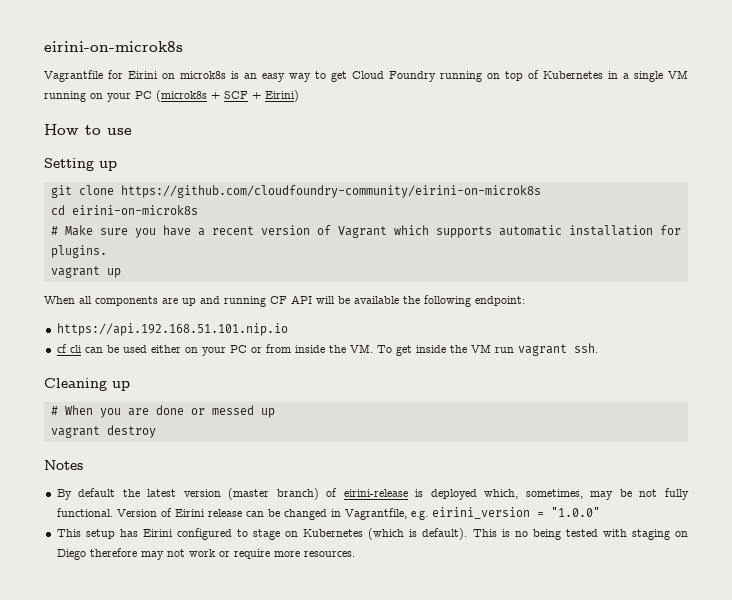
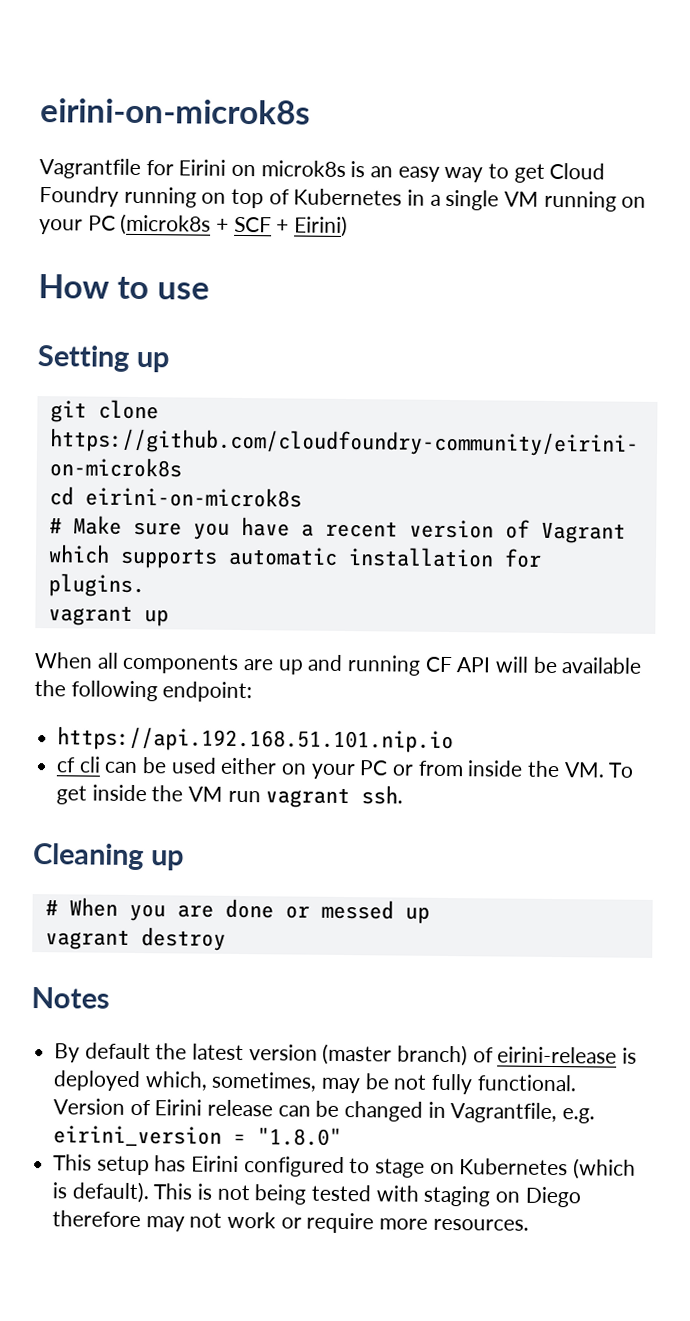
- Version of Eirini release can be changed in Vagrantfile, e.g. eirini_version = "1.0.0"
+ Version of Eirini release can be changed in Vagrantfile, e.g. eirini_version = "1.8.0"
- This is no being tested with staging on Diego therefore may not work or require more resources.
+ This is not being tested with staging on Diego therefore may not work or require more resources.

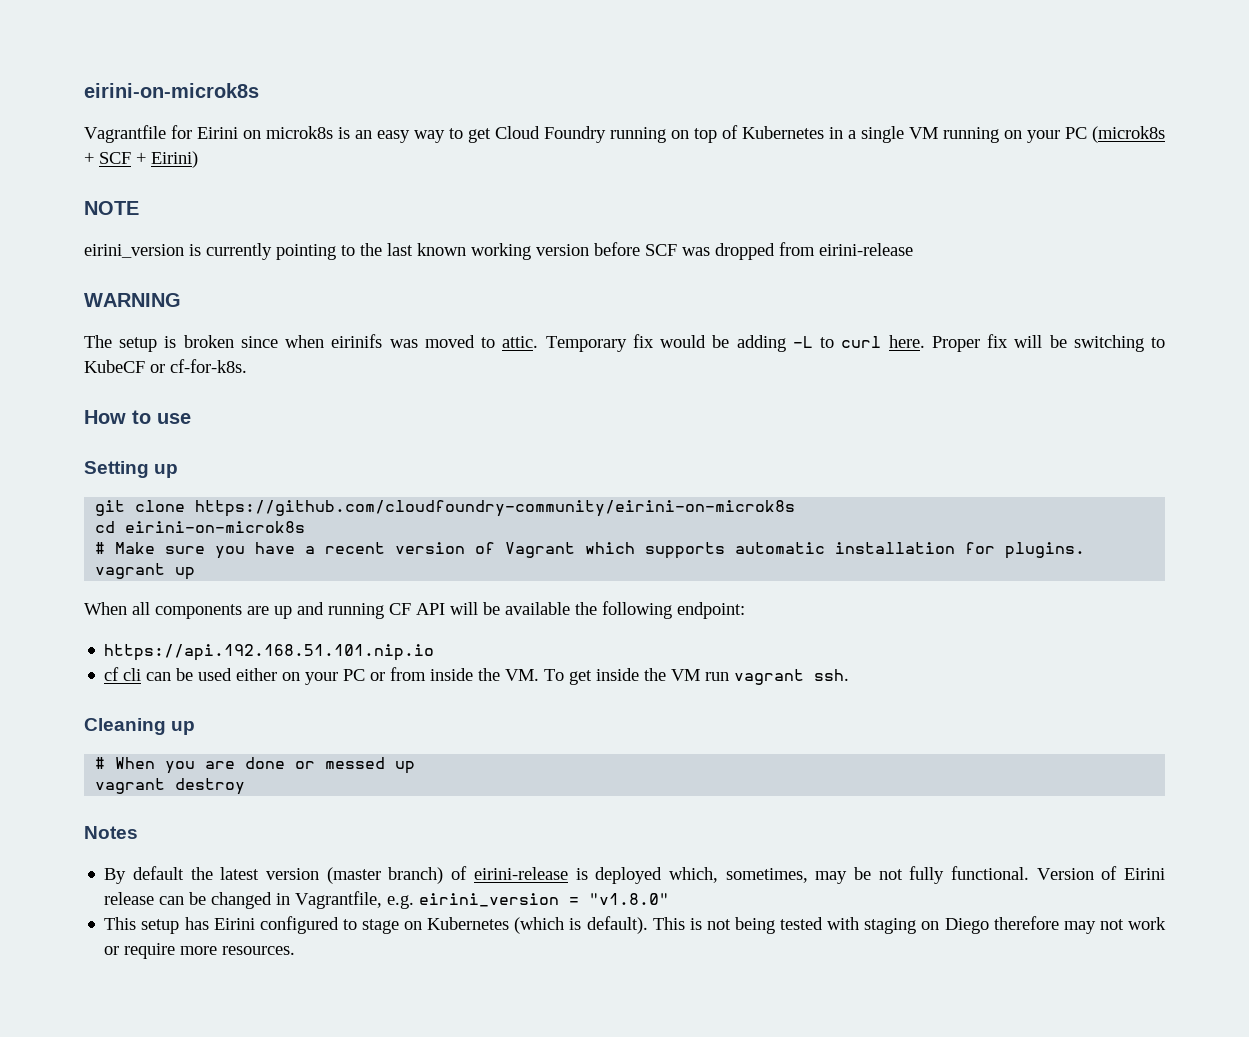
+ NOTE
+ eirini_version is currently pointing to the last known working version before SCF was dropped from eirini-release
+ WARNING
+ The setup is broken since when eirinifs was moved to attic. Temporary fix would be adding -L to curl here. Proper fix will be switching to KubeCF or cf-for-k8s.
- Version of Eirini release can be changed in Vagrantfile, e.g. eirini_version = "1.8.0"
+ Version of Eirini release can be changed in Vagrantfile, e.g. eirini_version = "v1.8.0"

